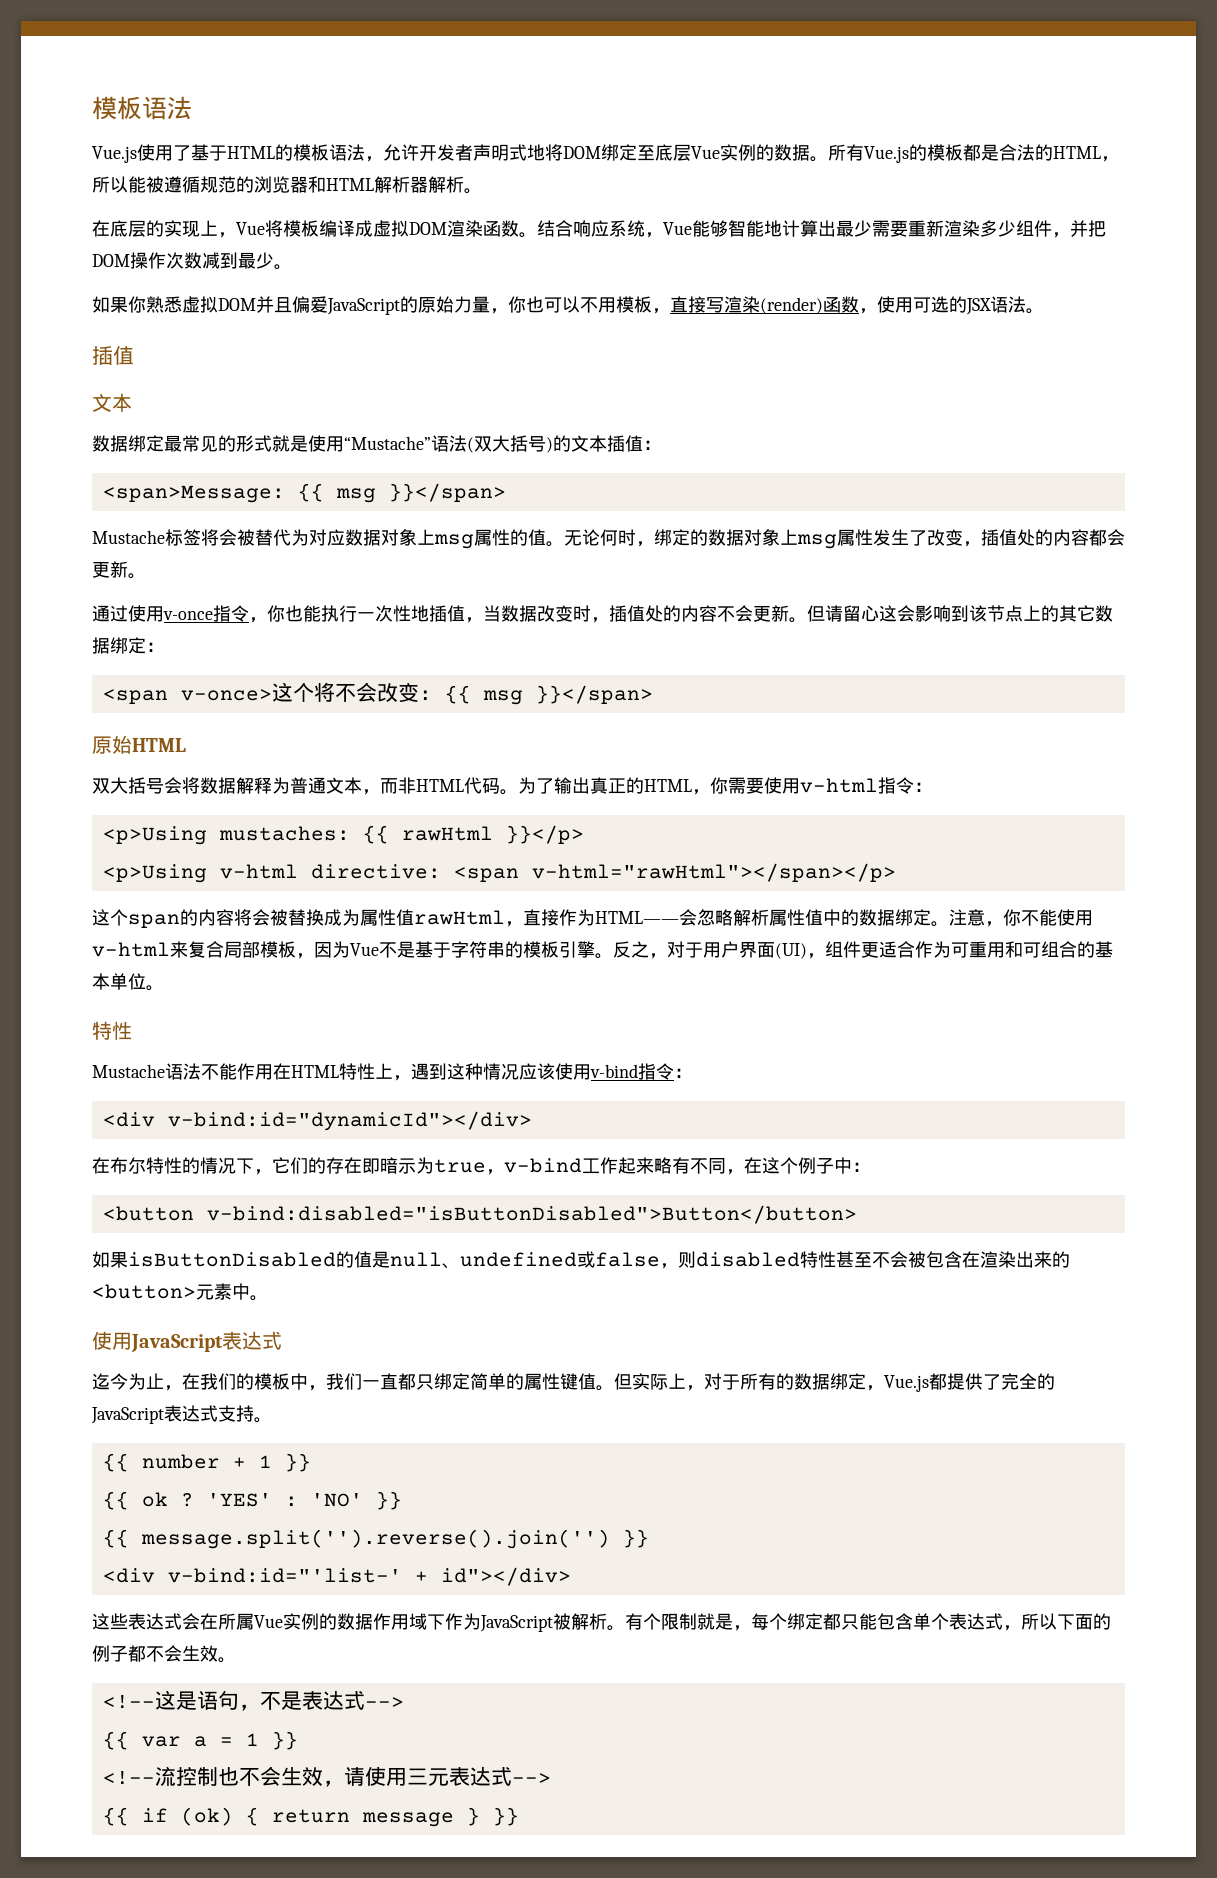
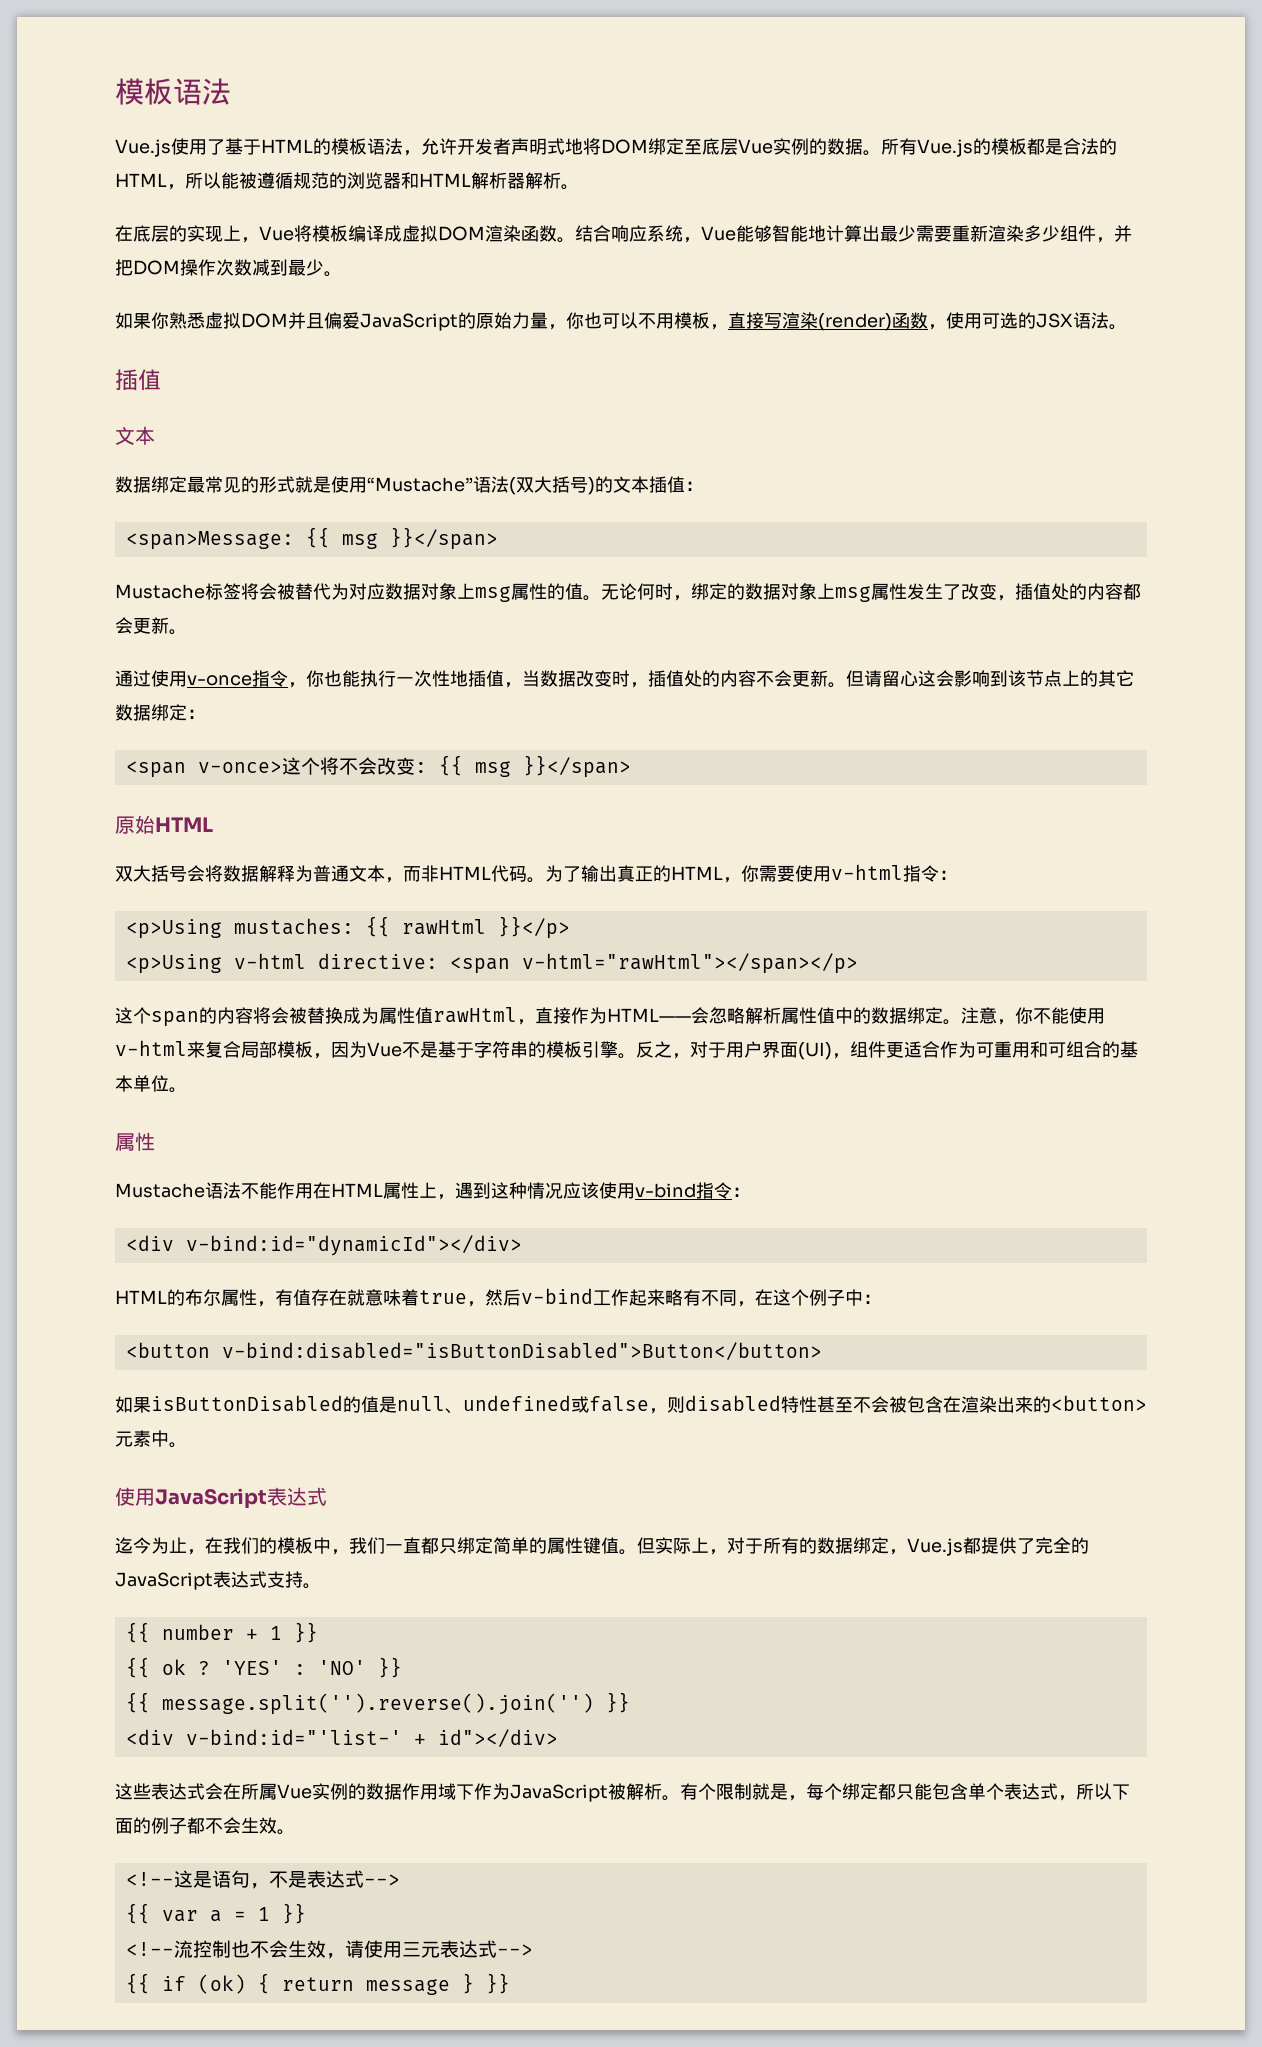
  反之，对于用户界面(UI)，组件更适合作为可重用和可组合的基本单位。
- 特性
+ 属性
- Mustache语法不能作用在HTML特性上，遇到这种情况应该使用v-bind指令：
+ Mustache语法不能作用在HTML属性上，遇到这种情况应该使用v-bind指令：
- 在布尔特性的情况下，它们的存在即暗示为true，v-bind工作起来略有不同，在这个例子中：
+ HTML的布尔属性，有值存在就意味着true，然后v-bind工作起来略有不同，在这个例子中：

